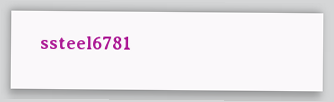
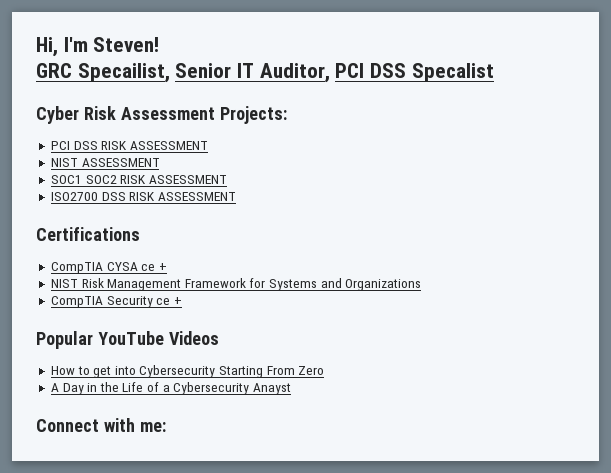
- ssteel6781
+ Hi, I'm Steven!
+ GRC Specailist, Senior IT Auditor, PCI DSS Specalist
+ Cyber Risk Assessment Projects:
+ PCI DSS RISK ASSESSMENT
+ NIST ASSESSMENT
+ SOC1 SOC2 RISK ASSESSMENT
+ ISO2700 DSS RISK ASSESSMENT
+ Certifications
+ CompTIA CYSA ce +
+ NIST Risk Management Framework for Systems and Organizations
+ CompTIA Security ce +
+ Popular YouTube Videos
+ How to get into Cybersecurity Starting From Zero
+ A Day in the Life of a Cybersecurity Anayst
+ Connect with me:

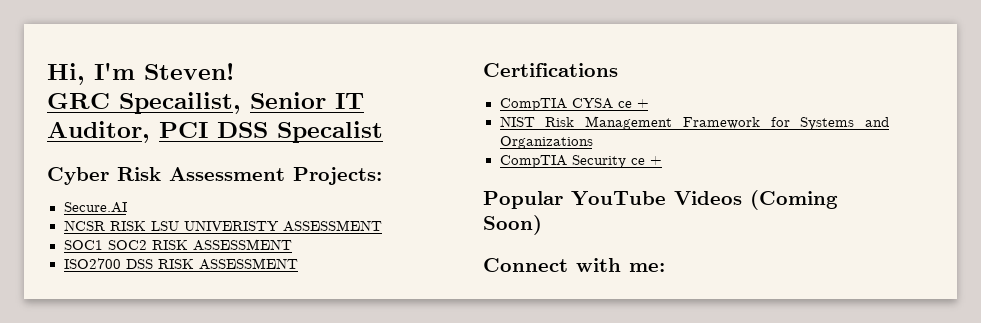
- PCI DSS RISK ASSESSMENT
- NIST ASSESSMENT
+ Secure.AI
+ NCSR RISK LSU UNIVERISTY ASSESSMENT
- Popular YouTube Videos
- How to get into Cybersecurity Starting From Zero
- A Day in the Life of a Cybersecurity Anayst
+ Popular YouTube Videos (Coming Soon)

